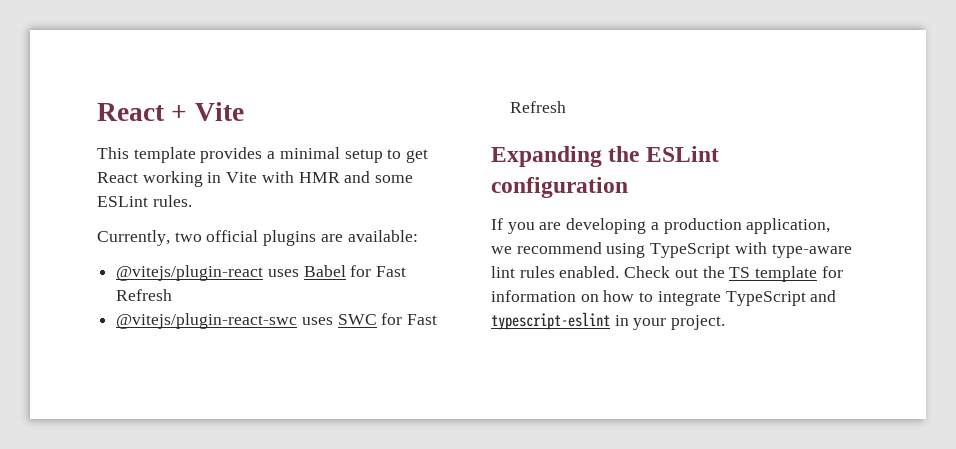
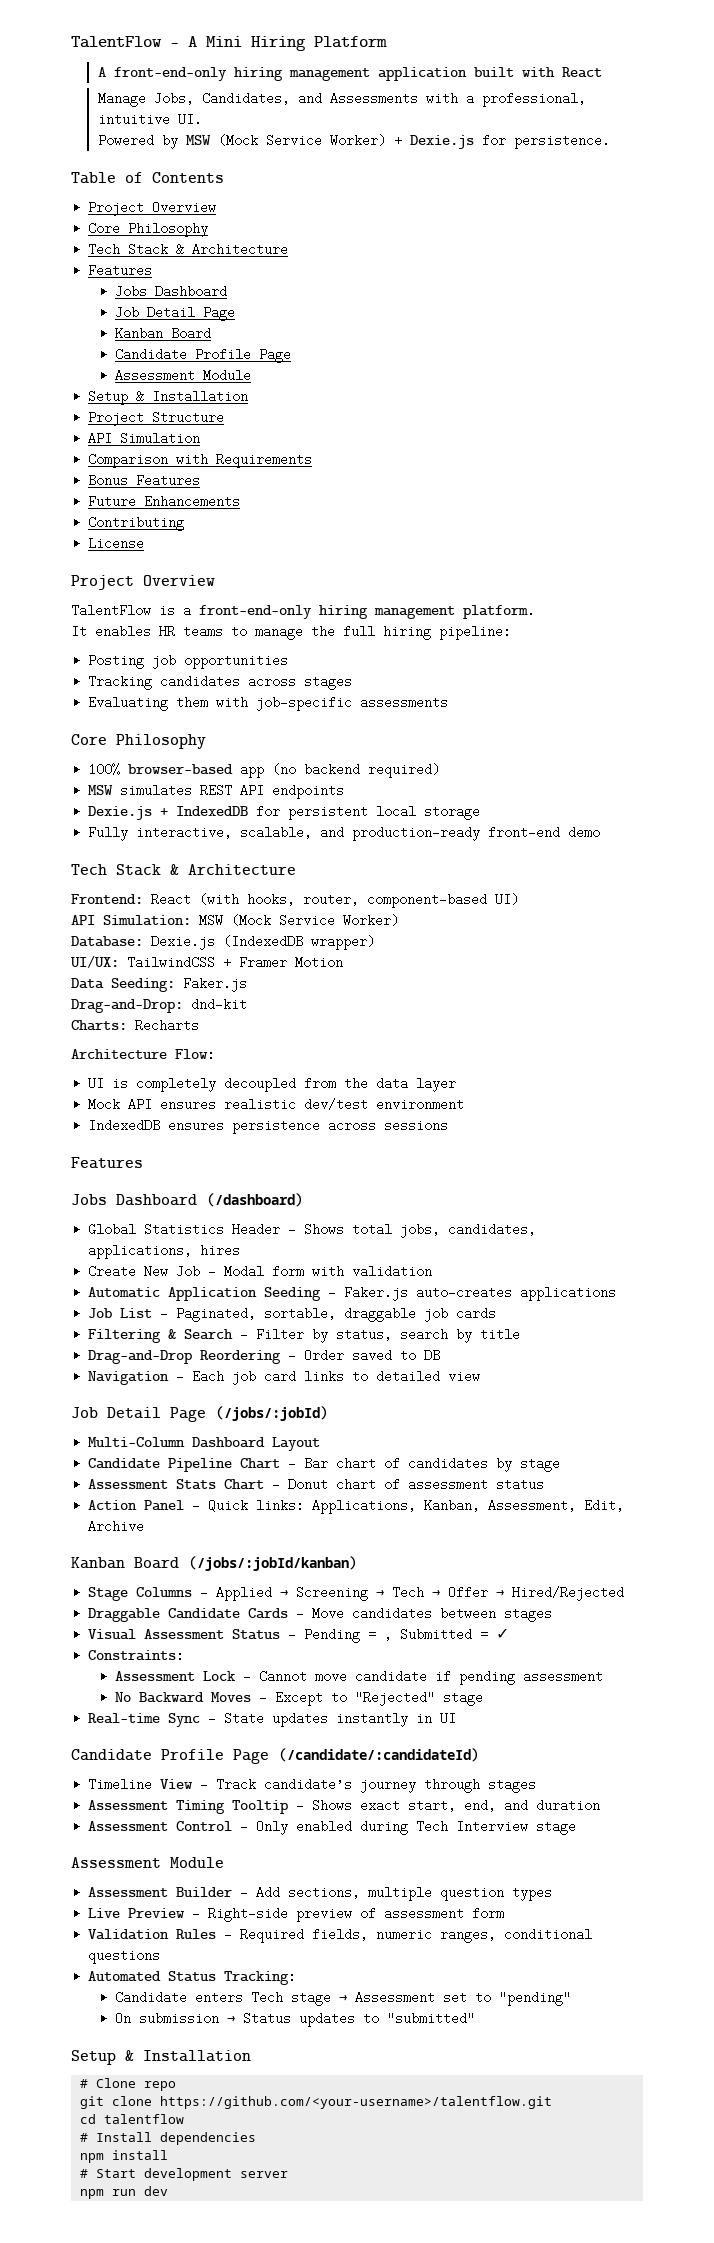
- React + Vite
- This template provides a minimal setup to get React working in Vite with HMR and some ESLint rules.
- Currently, two official plugins are available:
- @vitejs/plugin-react uses Babel for Fast Refresh
- @vitejs/plugin-react-swc uses SWC for Fast Refresh
- Expanding the ESLint configuration
- If you are developing a production application, we recommend using TypeScript with type-aware lint rules enabled. Check out the TS template for information on how to integrate TypeScript and typescript-eslint in your project.
+ TalentFlow – A Mini Hiring Platform
+ A front-end-only hiring management application built with React
+ Manage Jobs, Candidates, and Assessments with a professional, intuitive UI.
+ Powered by MSW (Mock Service Worker) + Dexie.js for persistence.
+ Table of Contents
+ Project Overview
+ Core Philosophy
+ Tech Stack & Architecture
+ Features
+ Jobs Dashboard
+ Job Detail Page
+ Kanban Board
+ Candidate Profile Page
+ Assessment Module
+ Setup & Installation
+ Project Structure
+ API Simulation
+ Comparison with Requirements
+ Bonus Features
+ Future Enhancements
+ Contributing
+ License
+ Project Overview
+ TalentFlow is a front-end-only hiring management platform.
+ It enables HR teams to manage the full hiring pipeline:
+ Posting job opportunities
+ Tracking candidates across stages
+ Evaluating them with job-specific assessments
+ Core Philosophy
+ 100% browser-based app (no backend required)
+ MSW simulates REST API endpoints
+ Dexie.js + IndexedDB for persistent local storage
+ Fully interactive, scalable, and production-ready front-end demo
+ Tech Stack & Architecture
+ Frontend: React (with hooks, router, component-based UI)
+ API Simulation: MSW (Mock Service Worker)
+ Database: Dexie.js (IndexedDB wrapper)
+ UI/UX: TailwindCSS + Framer Motion
+ Data Seeding: Faker.js
+ Drag-and-Drop: dnd-kit
+ Charts: Recharts
+ Architecture Flow:
+ UI is completely decoupled from the data layer
+ Mock API ensures realistic dev/test environment
+ IndexedDB ensures persistence across sessions
+ Features
+ Jobs Dashboard (/dashboard)
+ Global Statistics Header – Shows total jobs, candidates, applications, hires
+ Create New Job – Modal form with validation
+ Automatic Application Seeding – Faker.js auto-creates applications
+ Job List – Paginated, sortable, draggable job cards
+ Filtering & Search – Filter by status, search by title
+ Drag-and-Drop Reordering – Order saved to DB
+ Navigation – Each job card links to detailed view
+ Job Detail Page (/jobs/:jobId)
+ Multi-Column Dashboard Layout
+ Candidate Pipeline Chart – Bar chart of candidates by stage
+ Assessment Stats Chart – Donut chart of assessment status
+ Action Panel – Quick links: Applications, Kanban, Assessment, Edit, Archive
+ Kanban Board (/jobs/:jobId/kanban)
+ Stage Columns – Applied → Screening → Tech → Offer → Hired/Rejected
+ Draggable Candidate Cards – Move candidates between stages
+ Visual Assessment Status – Pending = , Submitted = ✓
+ Constraints:
+ Assessment Lock – Cannot move candidate if pending assessment
+ No Backward Moves – Except to "Rejected" stage
+ Real-time Sync – State updates instantly in UI
+ Candidate Profile Page (/candidate/:candidateId)
+ Timeline View – Track candidate’s journey through stages
+ Assessment Timing Tooltip – Shows exact start, end, and duration
+ Assessment Control – Only enabled during Tech Interview stage
+ Assessment Module
+ Assessment Builder – Add sections, multiple question types
+ Live Preview – Right-side preview of assessment form
+ Validation Rules – Required fields, numeric ranges, conditional questions
+ Automated Status Tracking:
+ Candidate enters Tech stage → Assessment set to "pending"
+ On submission → Status updates to "submitted"
+ Setup & Installation
+ # Clone repo
+ git clone https://github.com/<your-username>/talentflow.git
+ cd talentflow
+ # Install dependencies
+ npm install
+ # Start development server
+ npm run dev

